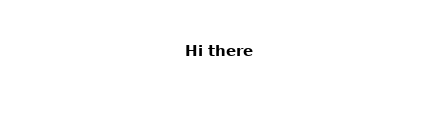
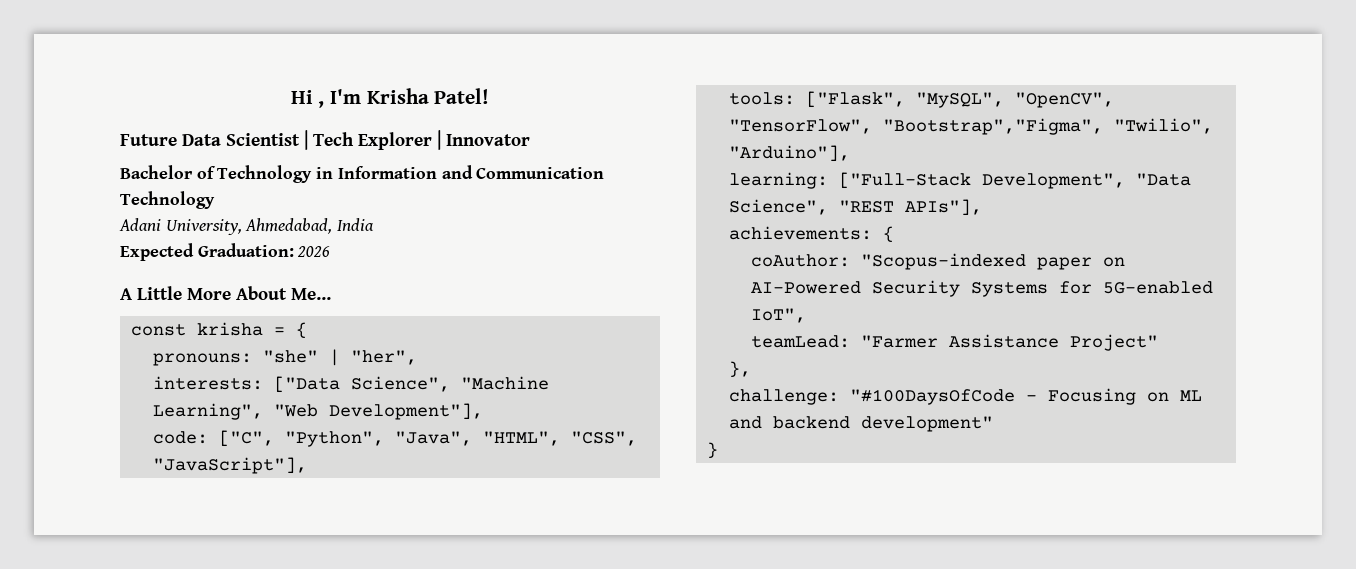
- Hi there
+ Hi , I'm Krisha Patel!
+ Future Data Scientist | Tech Explorer | Innovator
+ Bachelor of Technology in Information and Communication Technology
+ Adani University, Ahmedabad, India
+ Expected Graduation: 2026
+ A Little More About Me...
+ const krisha = {
+ pronouns: "she" | "her",
+ interests: ["Data Science", "Machine Learning", "Web Development"],
+ code: ["C", "Python", "Java", "HTML", "CSS", "JavaScript"],
+ tools: ["Flask", "MySQL", "OpenCV", "TensorFlow", "Bootstrap","Figma", "Twilio", "Arduino"],
+ learning: ["Full-Stack Development", "Data Science", "REST APIs"],
+ achievements: {
+ coAuthor: "Scopus-indexed paper on AI-Powered Security Systems for 5G-enabled IoT",
+ teamLead: "Farmer Assistance Project"
+ },
+ challenge: "#100DaysOfCode – Focusing on ML and backend development"
+ }

